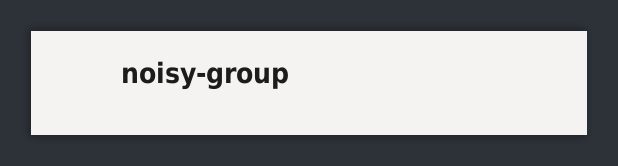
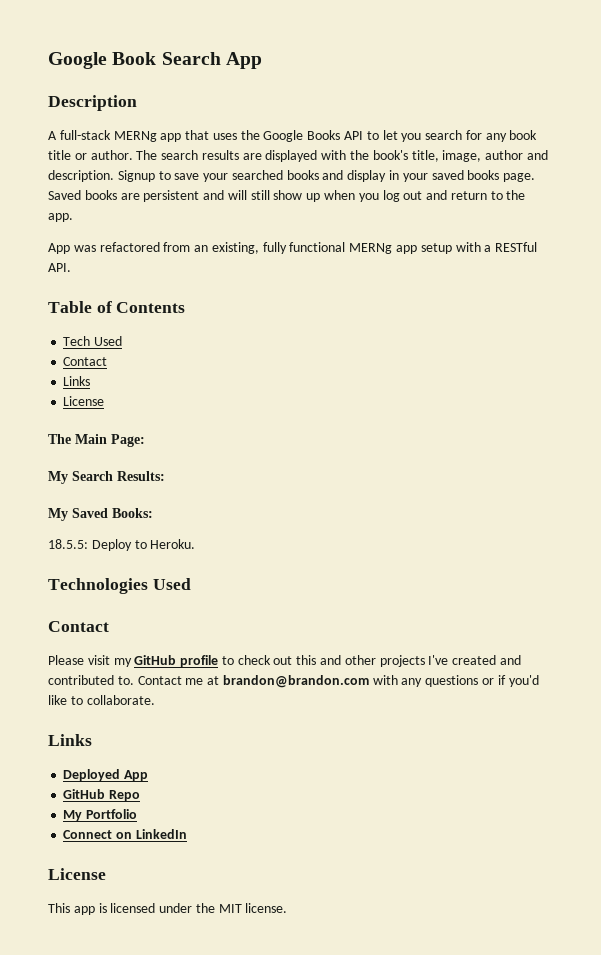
- noisy-group
+ Google Book Search App
+ Description
+ A full-stack MERNg app that uses the Google Books API to let you search for any book title or author. The search results are displayed with the book's title, image, author and description. Signup to save your searched books and display in your saved books page. Saved books are persistent and will still show up when you log out and return to the app.
+ App was refactored from an existing, fully functional MERNg app setup with a RESTful API.
+ Table of Contents
+ Tech Used
+ Contact
+ Links
+ License
+ The Main Page:
+ My Search Results:
+ My Saved Books:
+ 18.5.5: Deploy to Heroku.
+ Technologies Used
+ Contact
+ Please visit my GitHub profile to check out this and other projects I've created and contributed to. Contact me at brandon@brandon.com with any questions or if you'd like to collaborate.
+ Links
+ Deployed App
+ GitHub Repo
+ My Portfolio
+ Connect on LinkedIn
+ License
+ This app is licensed under the MIT license.

